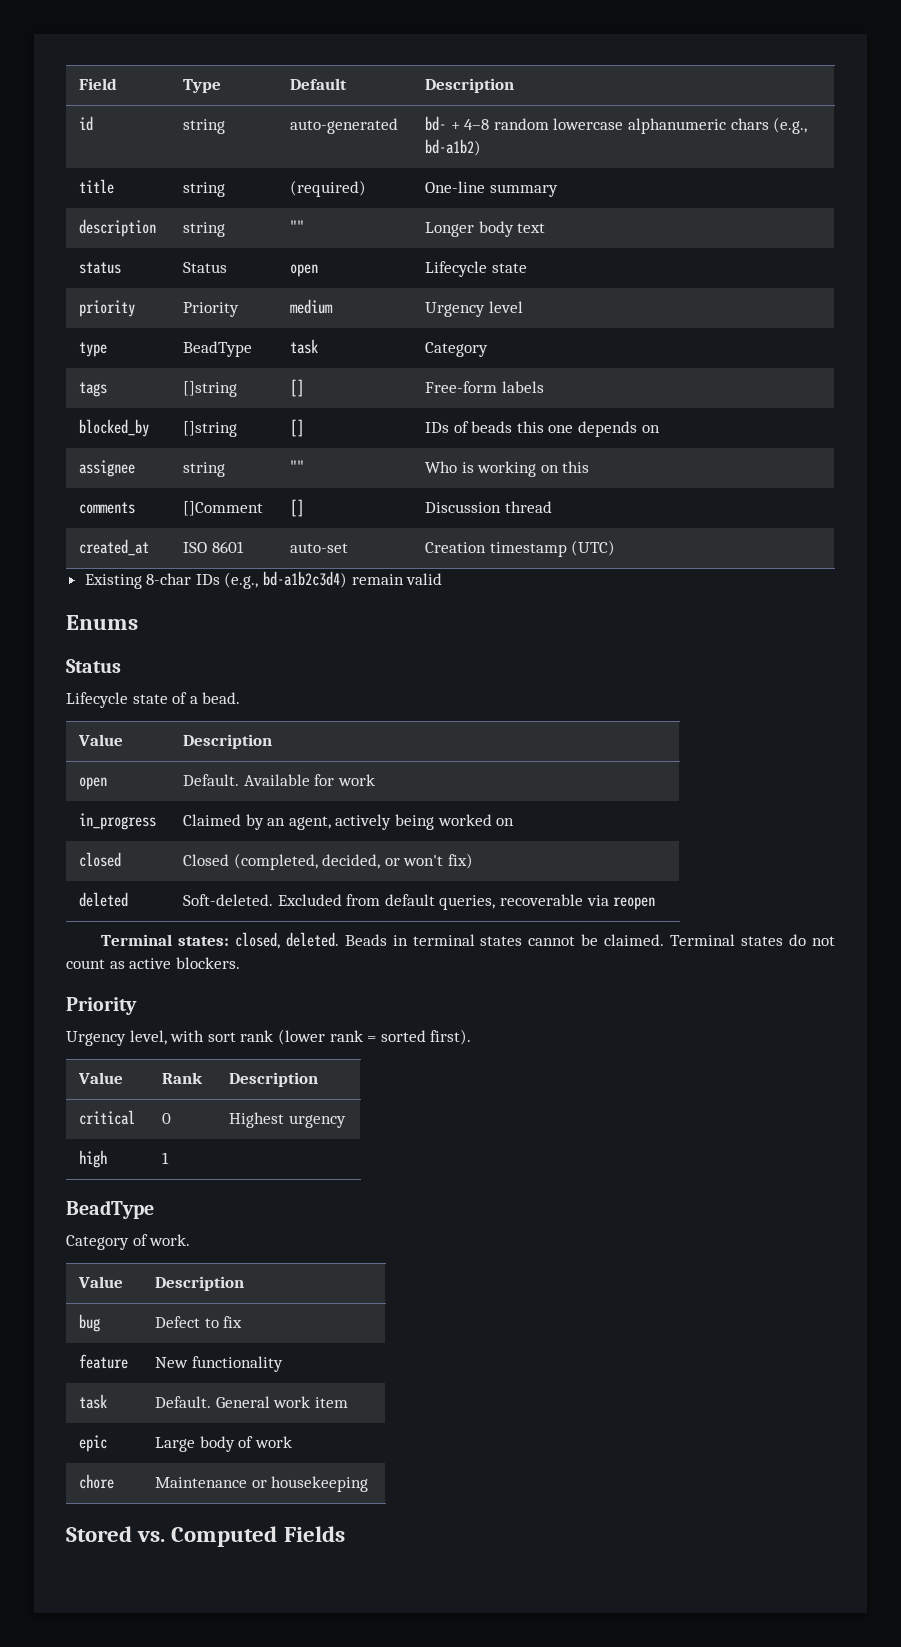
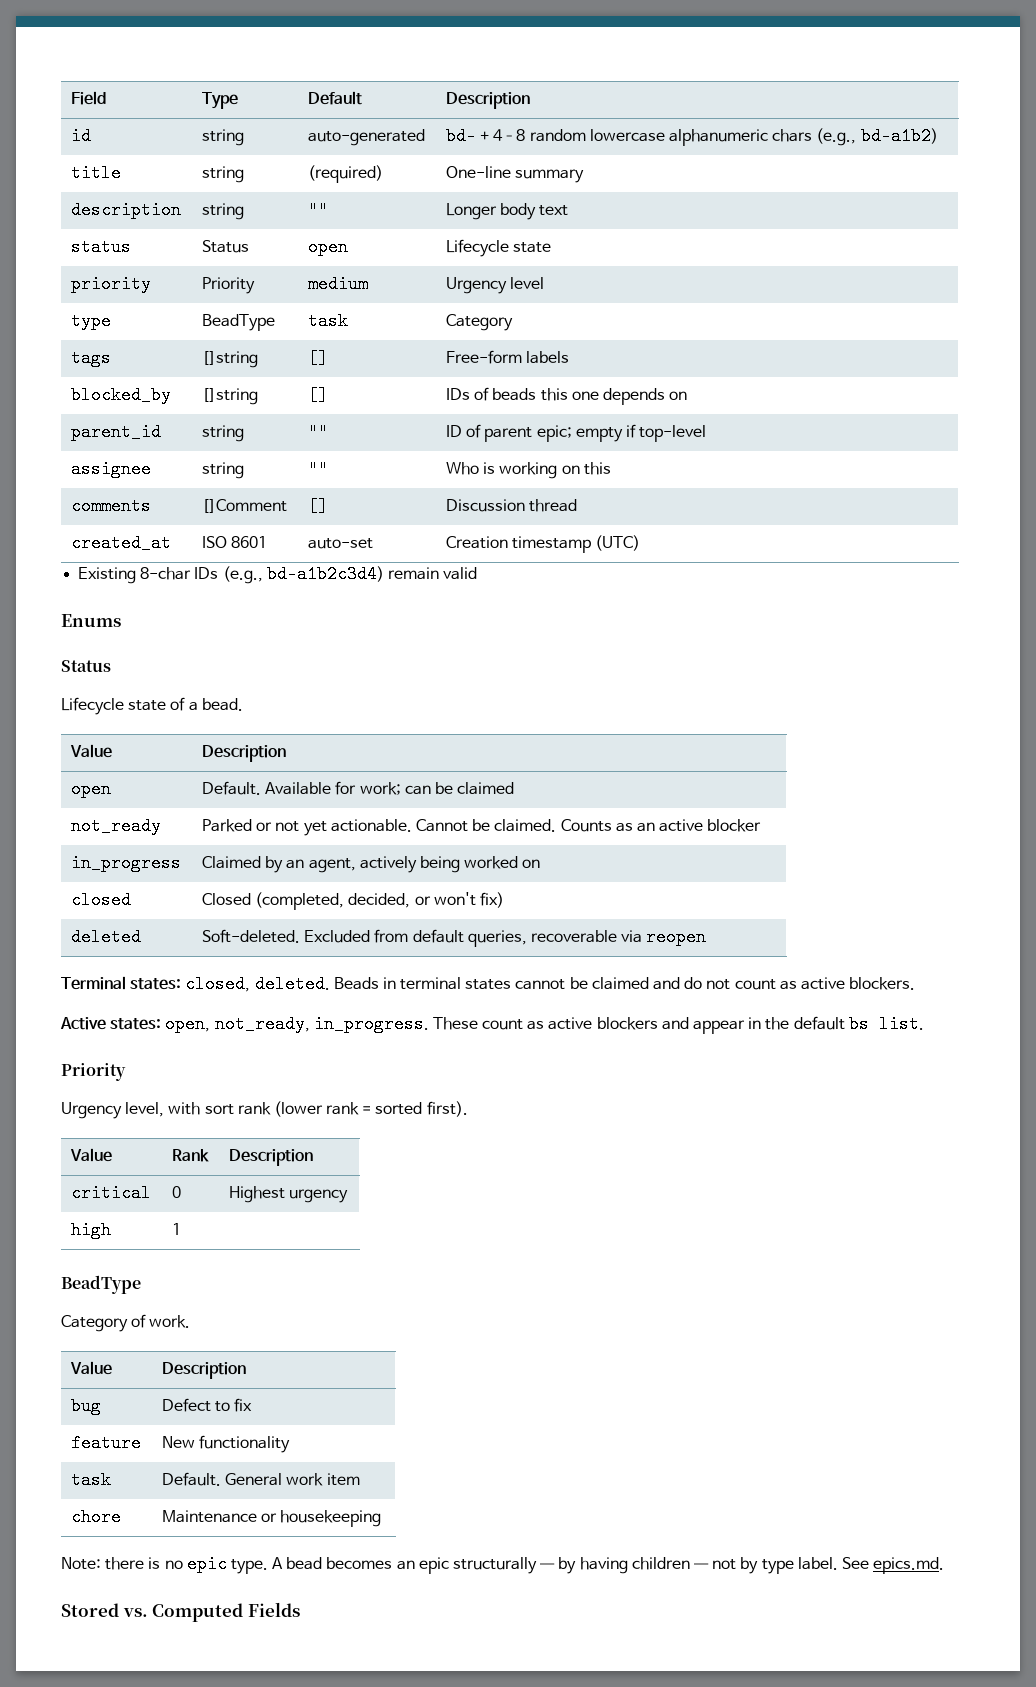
+ parent_id | string | "" | ID of parent epic; empty if top-level
- open | Default. Available for work
+ open | Default. Available for work; can be claimed
+ not_ready | Parked or not yet actionable. Cannot be claimed. Counts as an active blocker
- Beads in terminal states cannot be claimed. Terminal states do not count as active blockers.
+ Beads in terminal states cannot be claimed and do not count as active blockers.
+ Active states: open, not_ready, in_progress. These count as active blockers and appear in the default bs list.
- epic | Large body of work
+ Note: there is no epic type. A bead becomes an epic structurally — by having children — not by type label. See epics.md.

